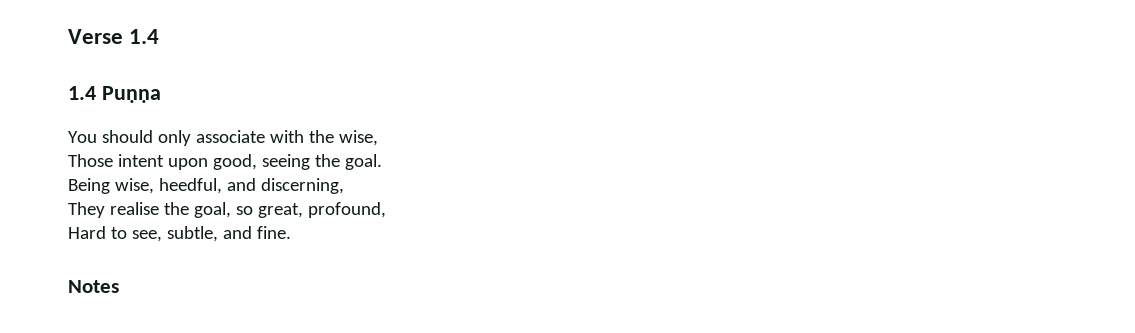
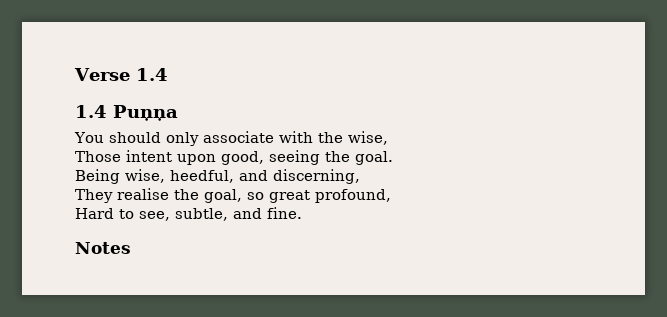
- They realise the goal, so great, profound,
+ They realise the goal, so great profound,

